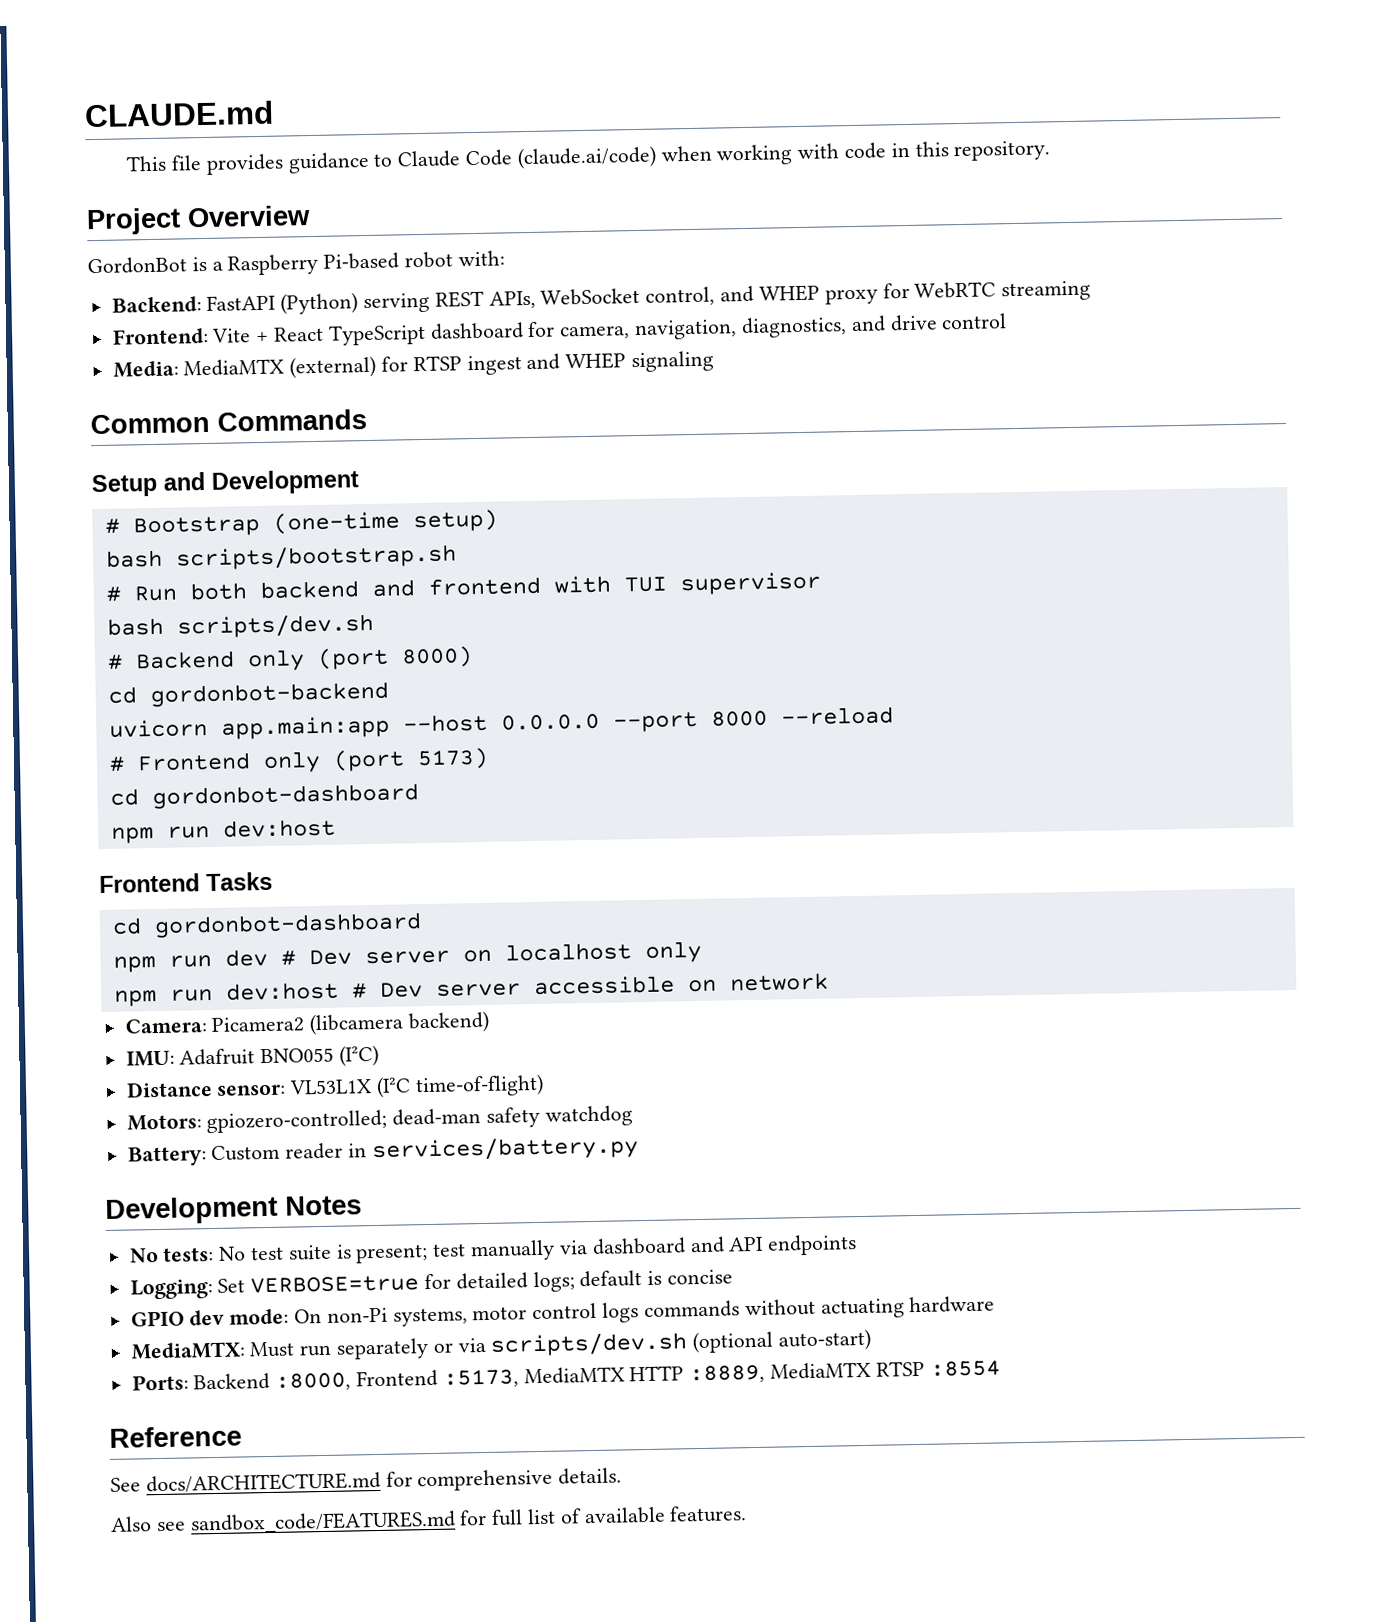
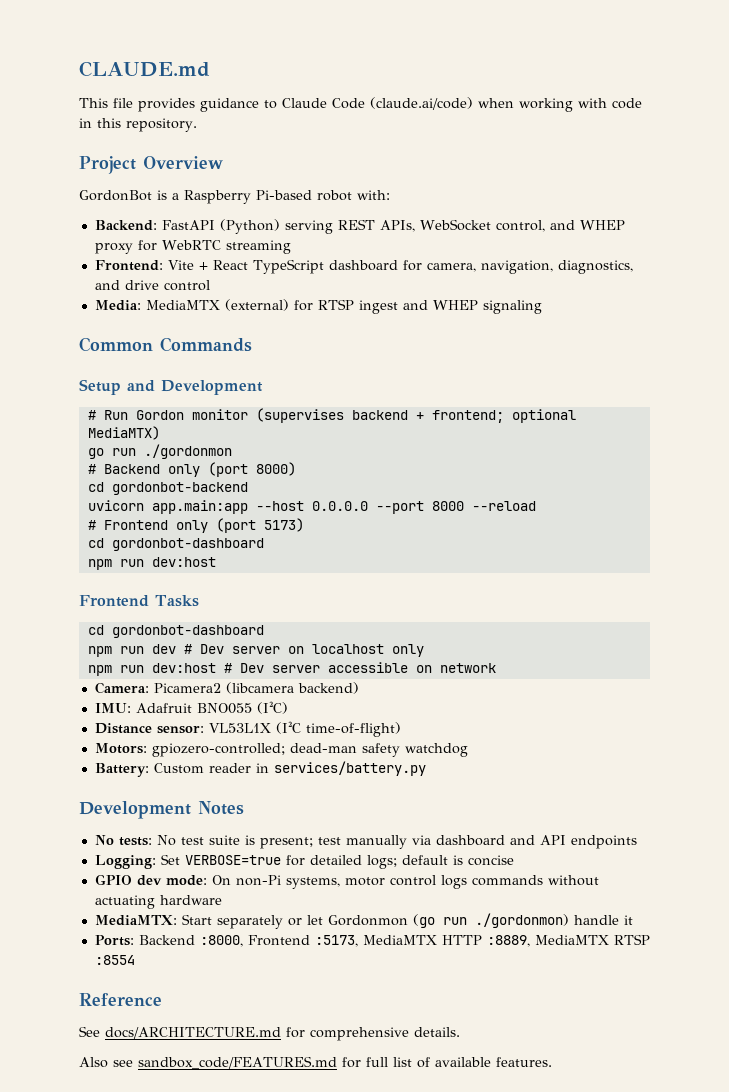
- # Bootstrap (one-time setup)
- bash scripts/bootstrap.sh
- # Run both backend and frontend with TUI supervisor
- bash scripts/dev.sh
+ # Run Gordon monitor (supervises backend + frontend; optional MediaMTX)
+ go run ./gordonmon
- MediaMTX: Must run separately or via scripts/dev.sh (optional auto-start)
+ MediaMTX: Start separately or let Gordonmon (go run ./gordonmon) handle it

